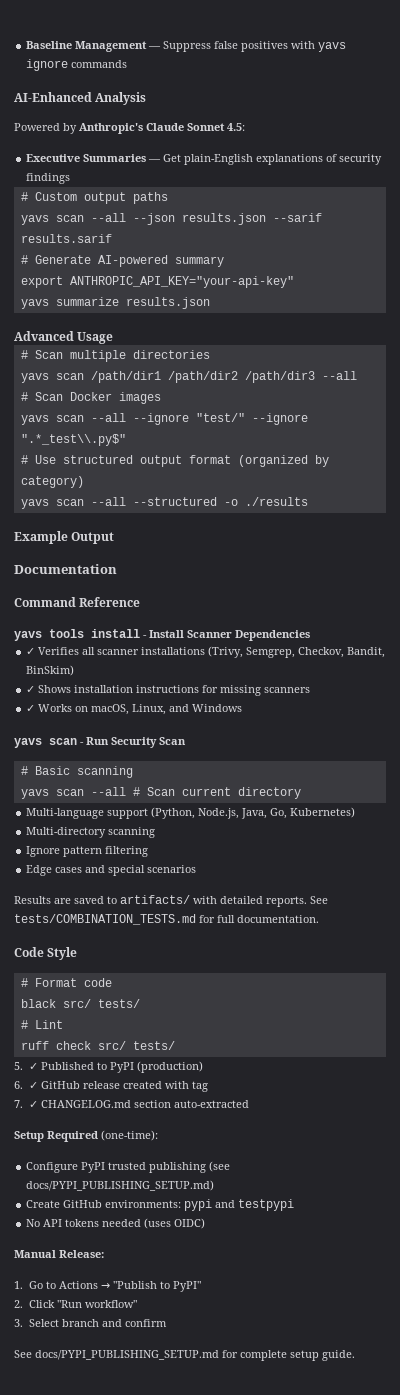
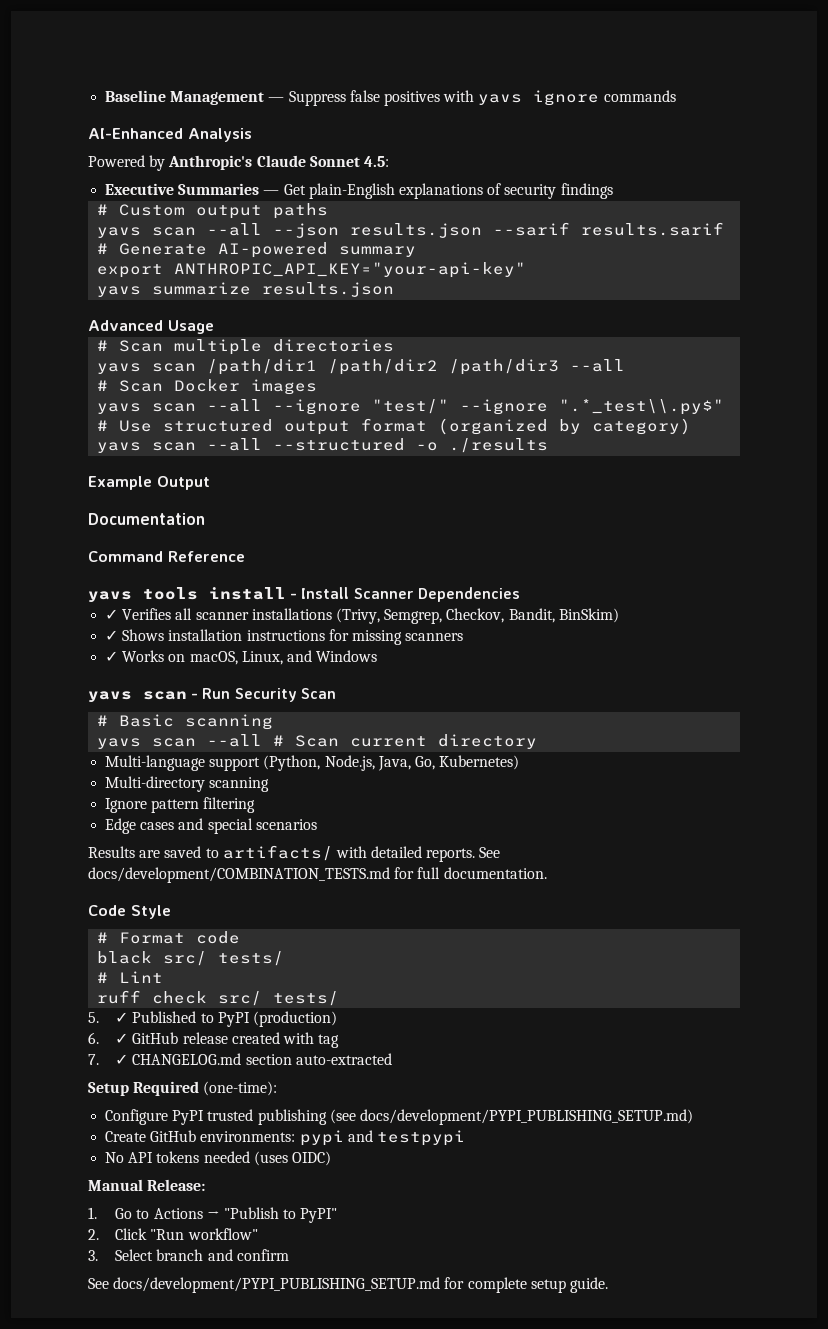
- See tests/COMBINATION_TESTS.md for full documentation.
+ See docs/development/COMBINATION_TESTS.md for full documentation.
- Configure PyPI trusted publishing (see docs/PYPI_PUBLISHING_SETUP.md)
+ Configure PyPI trusted publishing (see docs/development/PYPI_PUBLISHING_SETUP.md)
- See docs/PYPI_PUBLISHING_SETUP.md for complete setup guide.
+ See docs/development/PYPI_PUBLISHING_SETUP.md for complete setup guide.

